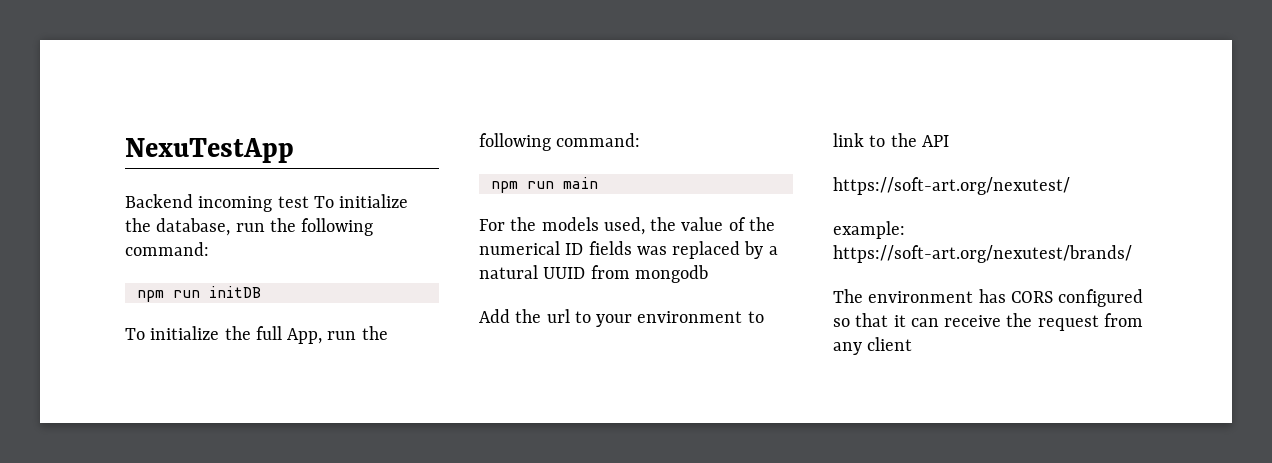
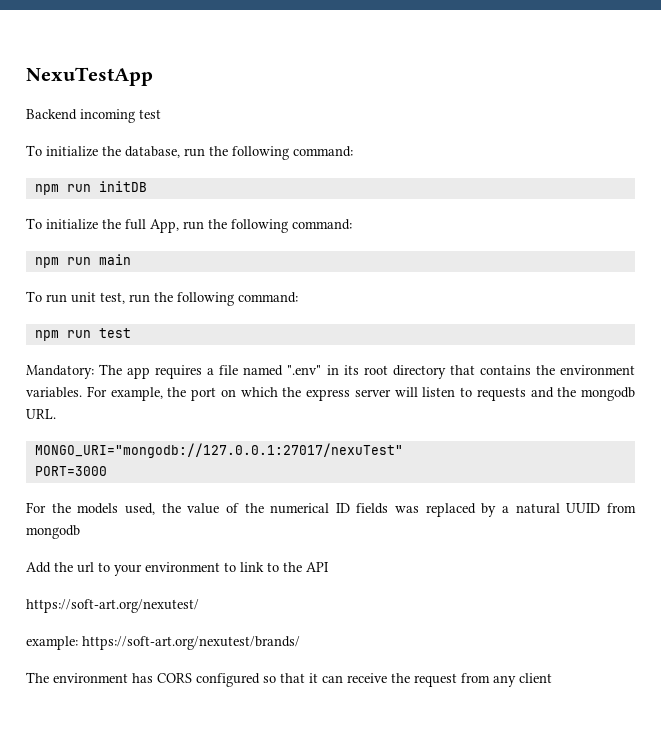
- Backend incoming test To initialize the database, run the following command:
+ Backend incoming test
+ To initialize the database, run the following command:
+ To run unit test, run the following command:
+ npm run test
+ Mandatory: The app requires a file named ".env" in its root directory that contains the environment variables. For example, the port on which the express server will listen to requests and the mongodb URL.
+ MONGO_URI="mongodb://127.0.0.1:27017/nexuTest"
+ PORT=3000

